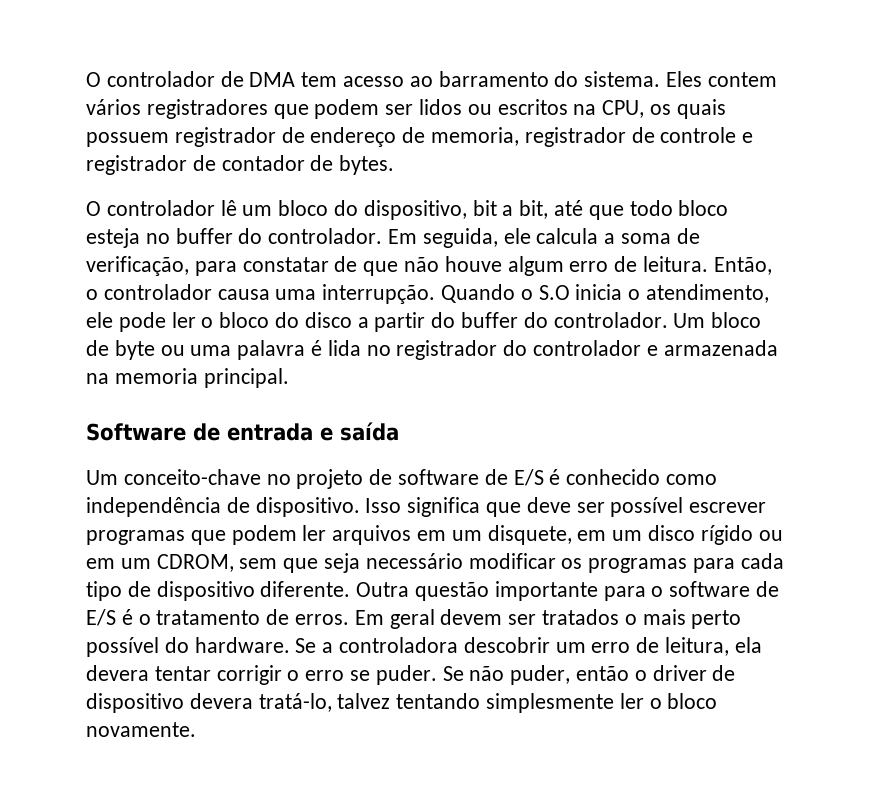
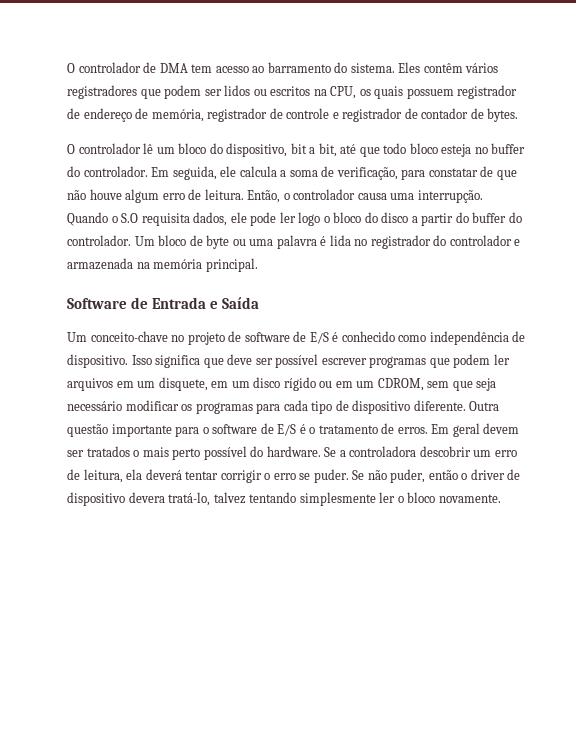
- Eles contem vários registradores que podem ser lidos ou escritos na CPU, os quais possuem registrador de endereço de memoria, registrador de controle e registrador de contador de bytes.
+ Eles contêm vários registradores que podem ser lidos ou escritos na CPU, os quais possuem registrador de endereço de memória, registrador de controle e registrador de contador de bytes.
- Quando o S.O inicia o atendimento, ele pode ler o bloco do disco a partir do buffer do controlador.
+ Quando o S.O requisita dados, ele pode ler logo o bloco do disco a partir do buffer do controlador.
- Um bloco de byte ou uma palavra é lida no registrador do controlador e armazenada na memoria principal.
+ Um bloco de byte ou uma palavra é lida no registrador do controlador e armazenada na memória principal.
- Software de entrada e saída
+ Software de Entrada e Saída
- Se a controladora descobrir um erro de leitura, ela devera tentar corrigir o erro se puder.
+ Se a controladora descobrir um erro de leitura, ela deverá tentar corrigir o erro se puder.

